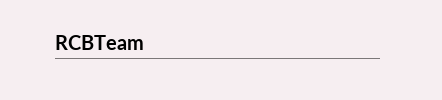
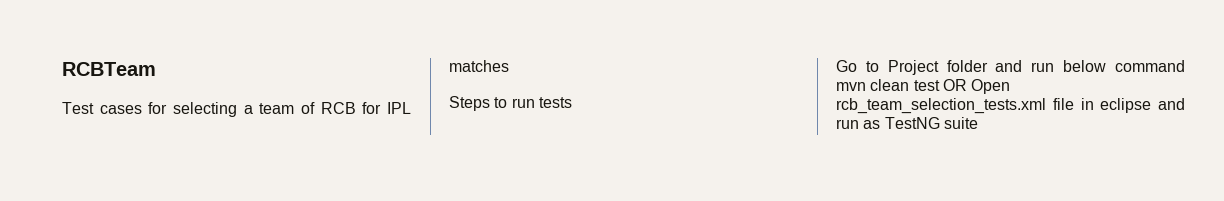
+ Test cases for selecting a team of RCB for IPL matches
+ Steps to run tests
+ Go to Project folder and run below command mvn clean test OR Open rcb_team_selection_tests.xml file in eclipse and run as TestNG suite

